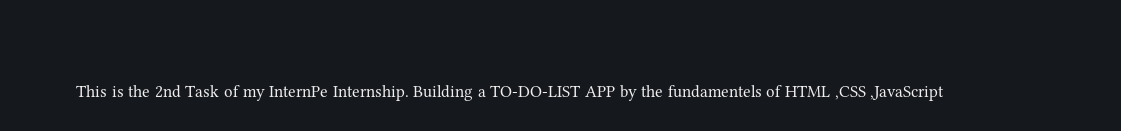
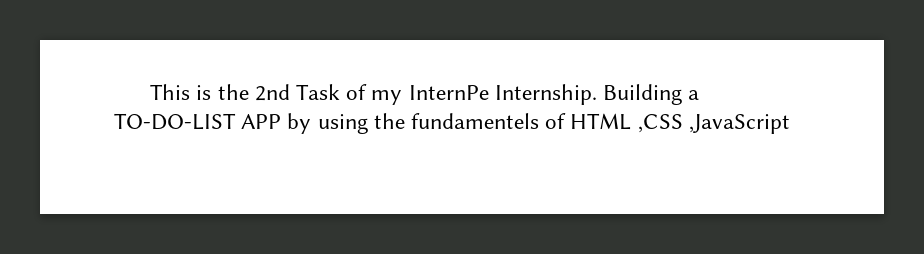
- Building a TO-DO-LIST APP by the fundamentels of HTML ,CSS ,JavaScript
+ Building a TO-DO-LIST APP by using the fundamentels of HTML ,CSS ,JavaScript

